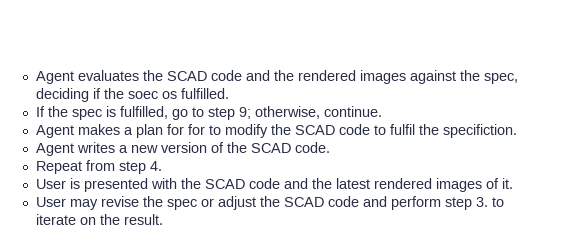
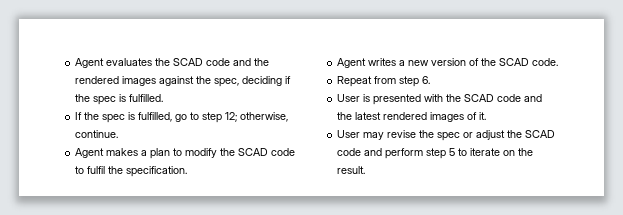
- Agent evaluates the SCAD code and the rendered images against the spec, deciding if the soec os fulfilled.
+ Agent evaluates the SCAD code and the rendered images against the spec, deciding if the spec is fulfilled.
- If the spec is fulfilled, go to step 9; otherwise, continue.
+ If the spec is fulfilled, go to step 12; otherwise, continue.
- Agent makes a plan for for to modify the SCAD code to fulfil the specifiction.
+ Agent makes a plan to modify the SCAD code to fulfil the specification.
- Repeat from step 4.
+ Repeat from step 6.
- User may revise the spec or adjust the SCAD code and perform step 3. to iterate on the result.
+ User may revise the spec or adjust the SCAD code and perform step 5 to iterate on the result.

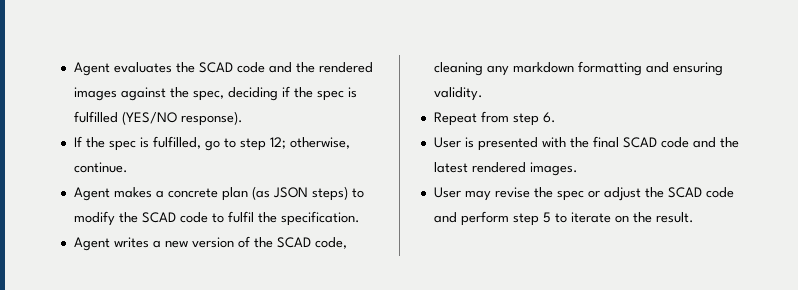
- Agent evaluates the SCAD code and the rendered images against the spec, deciding if the spec is fulfilled.
+ Agent evaluates the SCAD code and the rendered images against the spec, deciding if the spec is fulfilled (YES/NO response).
- Agent makes a plan to modify the SCAD code to fulfil the specification.
+ Agent makes a concrete plan (as JSON steps) to modify the SCAD code to fulfil the specification.
- Agent writes a new version of the SCAD code.
+ Agent writes a new version of the SCAD code, cleaning any markdown formatting and ensuring validity.
- User is presented with the SCAD code and the latest rendered images of it.
+ User is presented with the final SCAD code and the latest rendered images.

